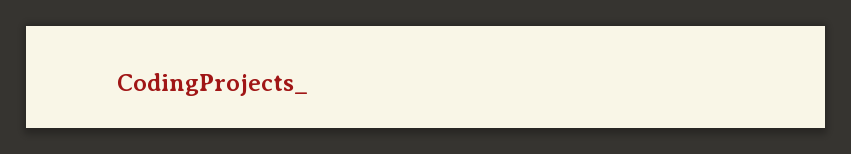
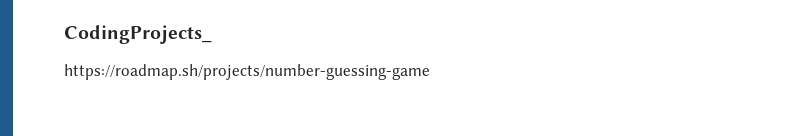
+ https://roadmap.sh/projects/number-guessing-game

